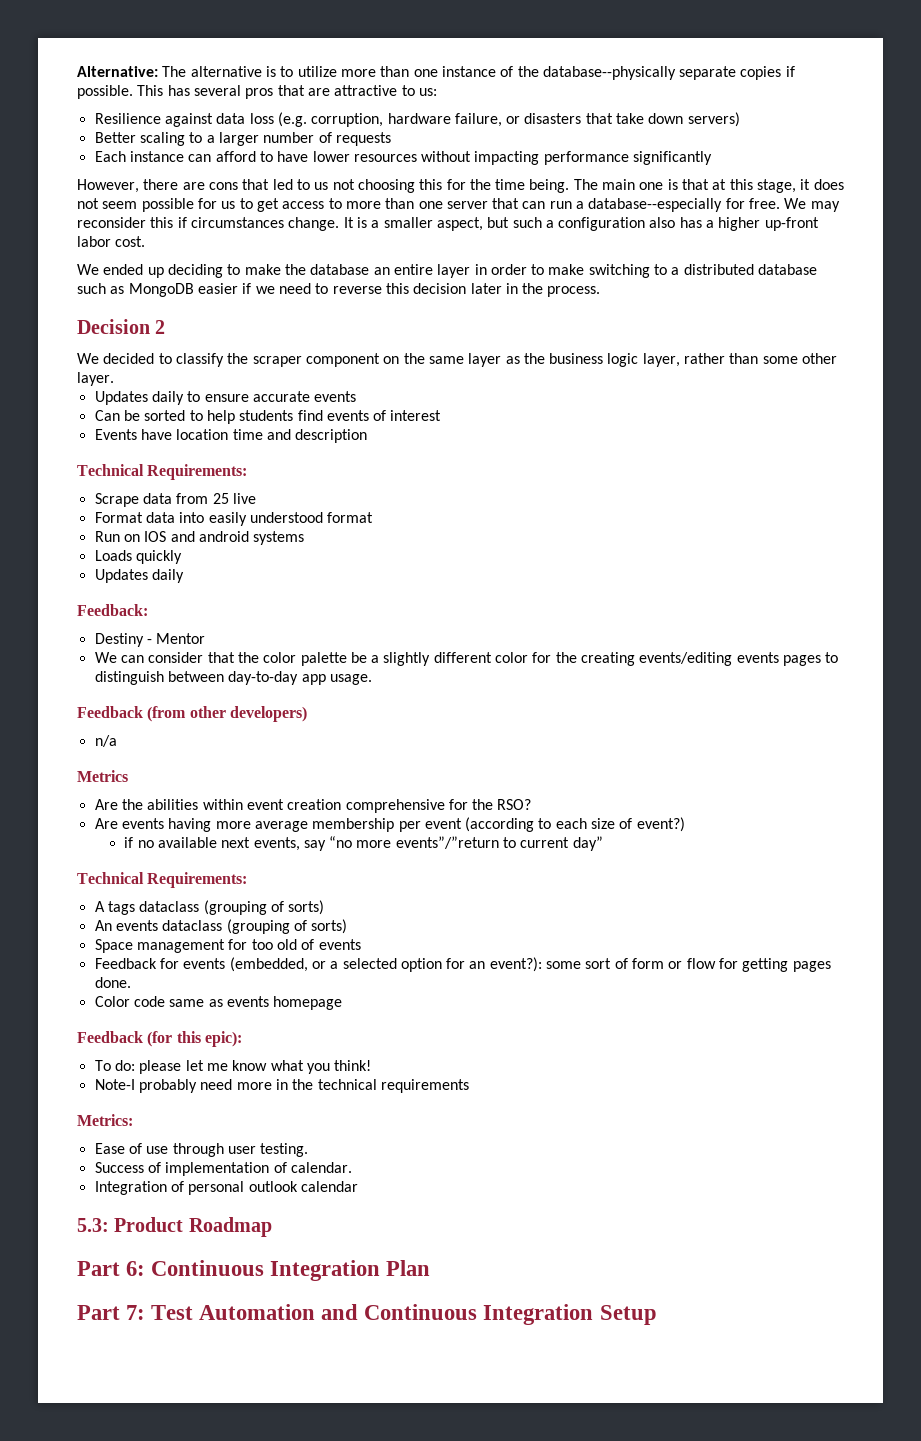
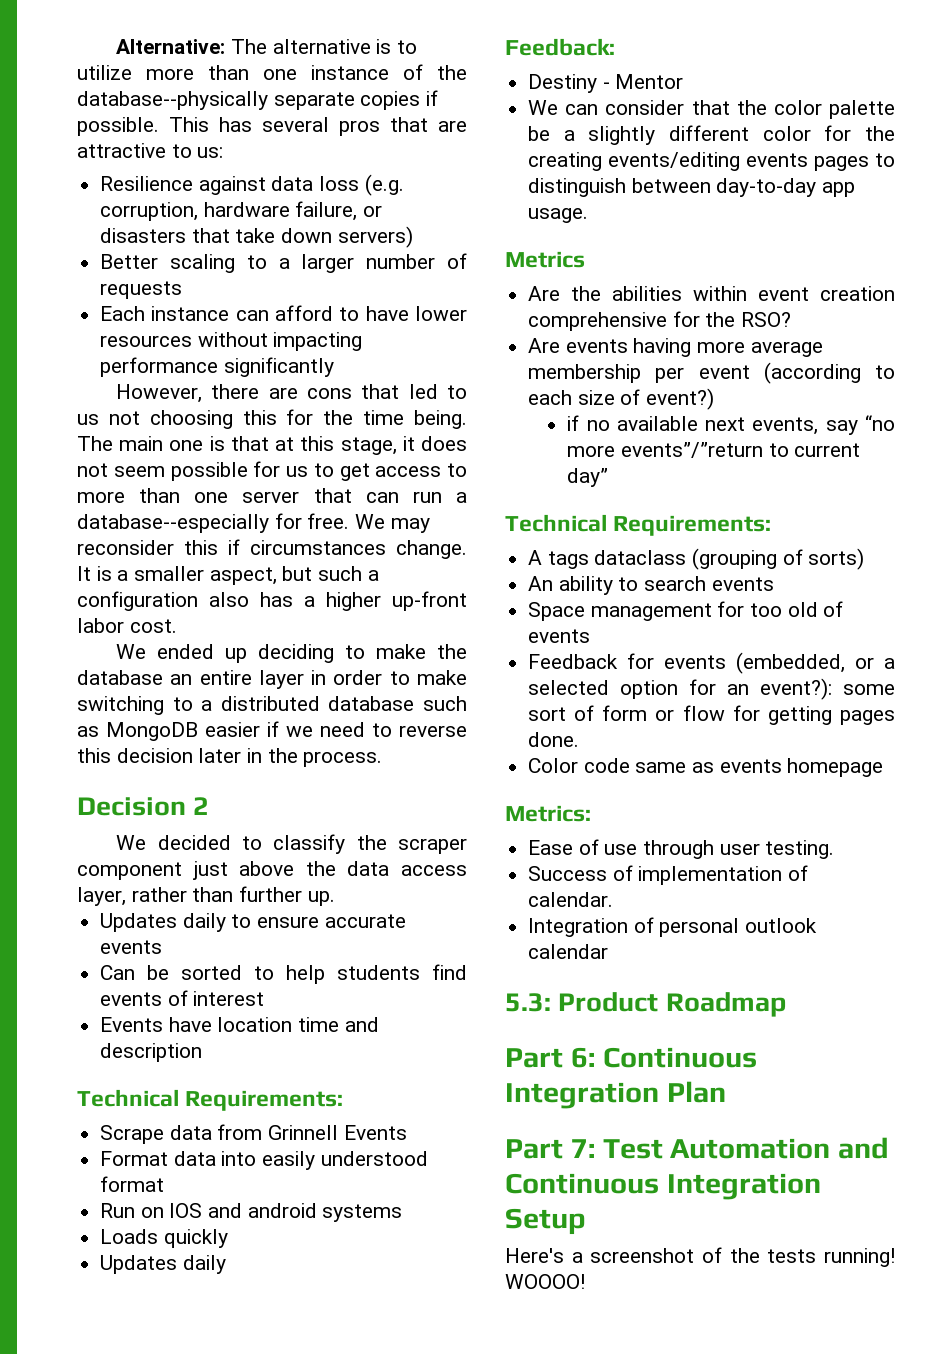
- We decided to classify the scraper component on the same layer as the business logic layer, rather than some other layer.
+ We decided to classify the scraper component just above the data access layer, rather than further up.
- Scrape data from 25 live
+ Scrape data from Grinnell Events
- Feedback (from other developers)
- n/a
- An events dataclass (grouping of sorts)
+ An ability to search events
- Feedback (for this epic):
- To do: please let me know what you think!
- Note-I probably need more in the technical requirements
+ Here's a screenshot of the tests running! WOOOO!

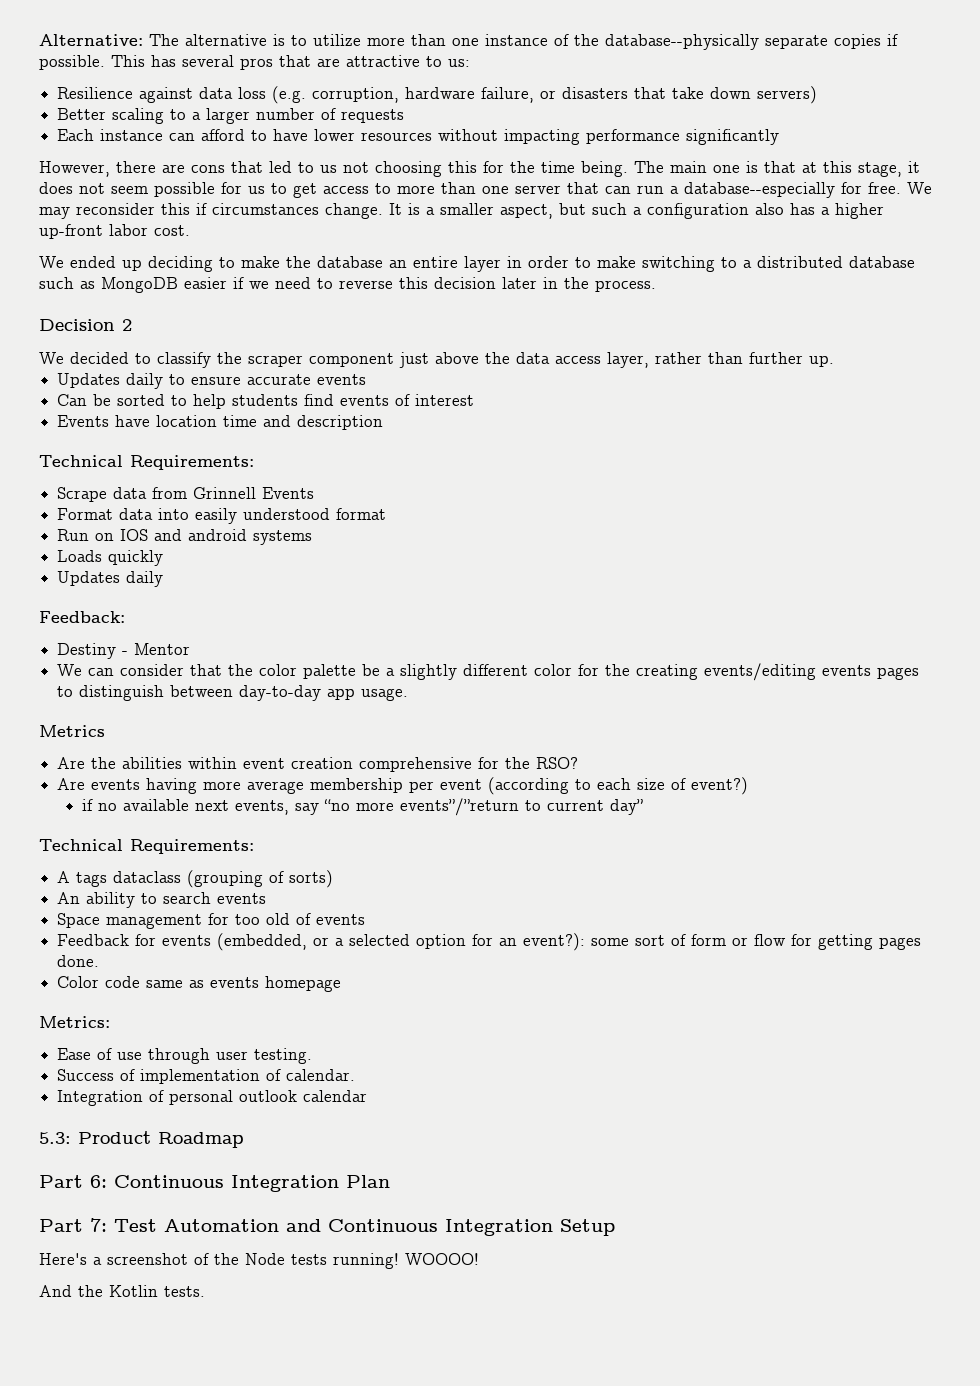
- Here's a screenshot of the tests running!
+ Here's a screenshot of the Node tests running!
+ And the Kotlin tests.

